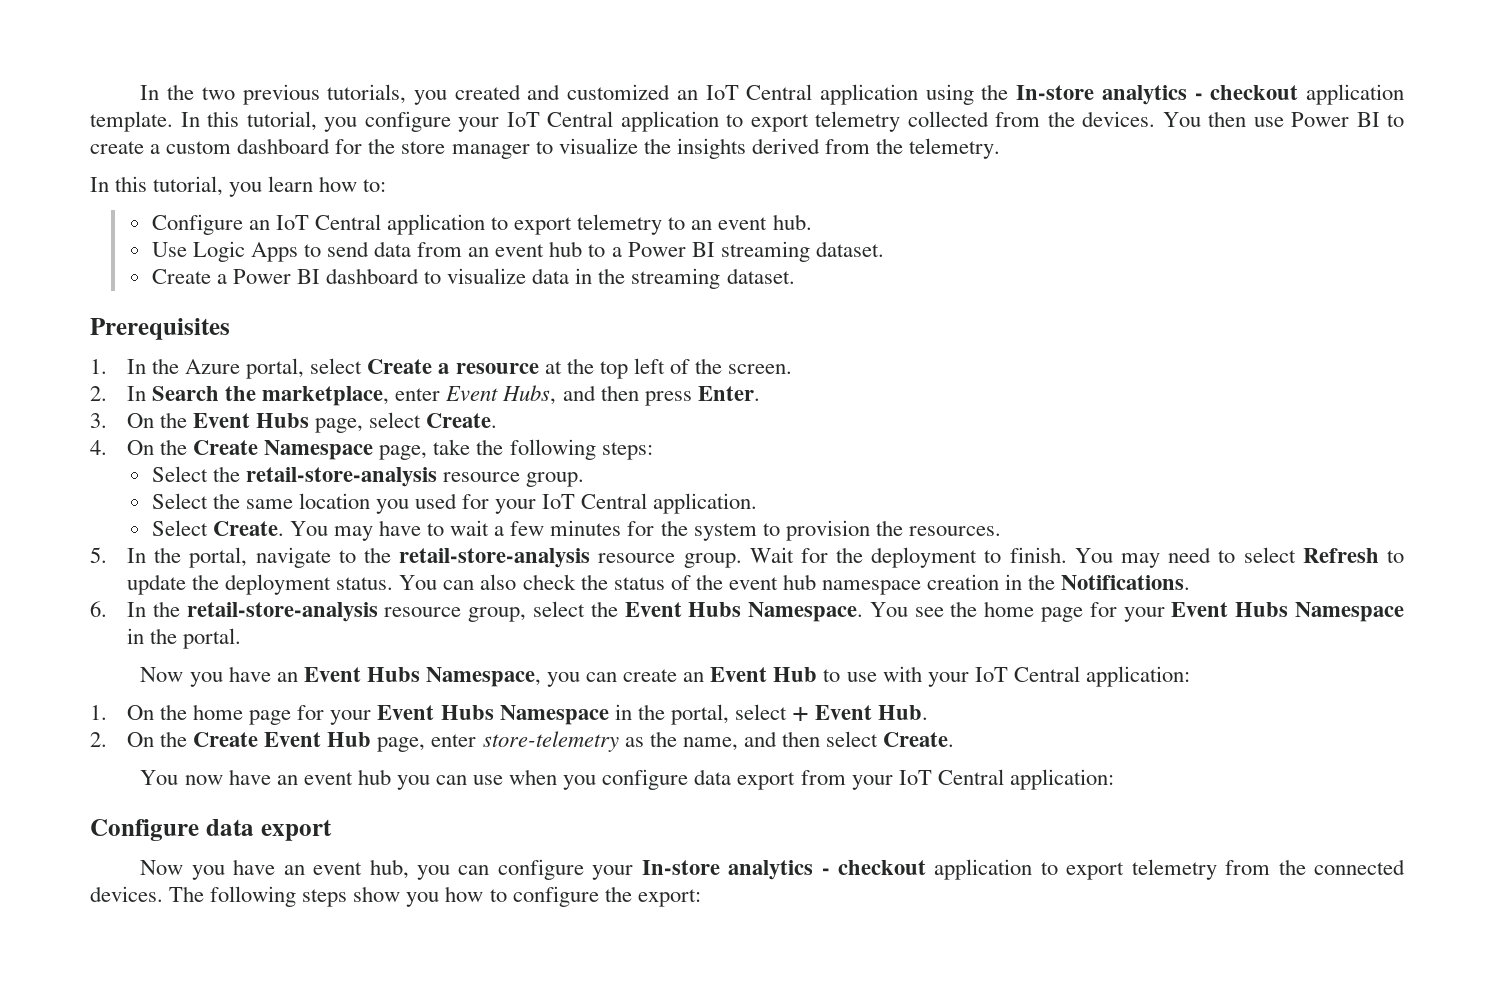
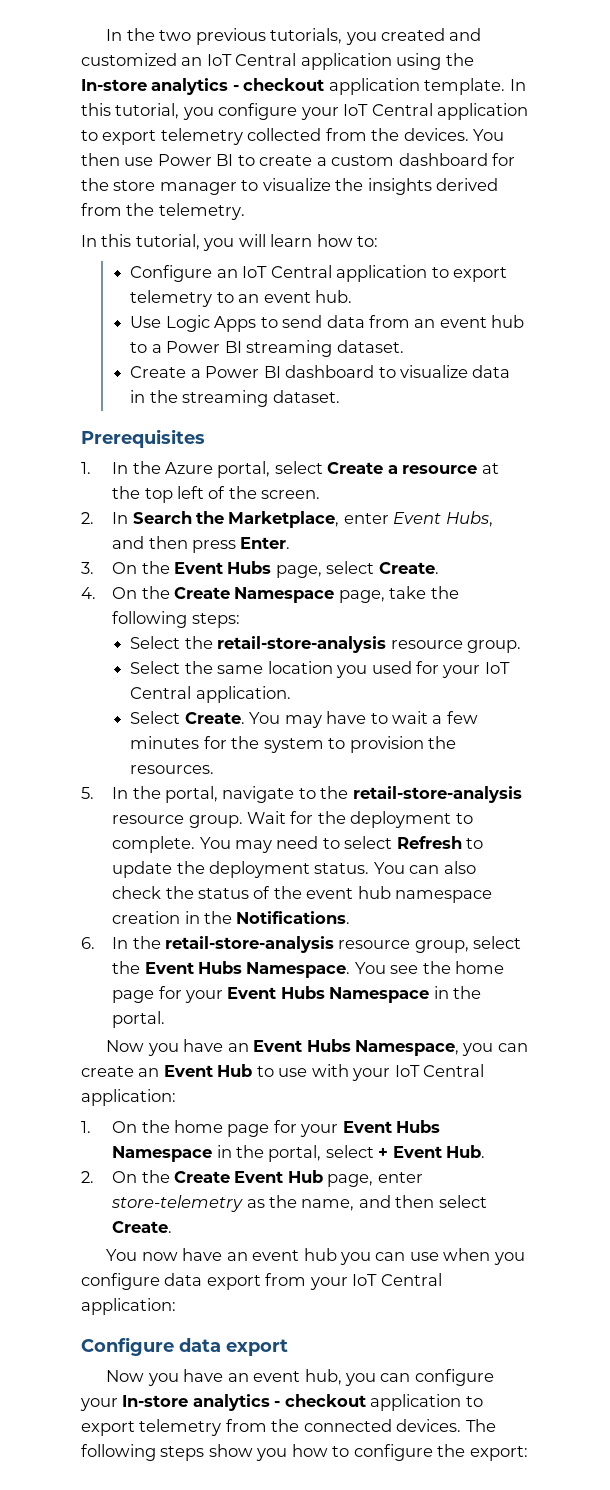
- In this tutorial, you learn how to:
+ In this tutorial, you will learn how to:
- 2. In Search the marketplace, enter Event Hubs, and then press Enter.
+ 2. In Search the Marketplace, enter Event Hubs, and then press Enter.
- Wait for the deployment to finish.
+ Wait for the deployment to complete.

